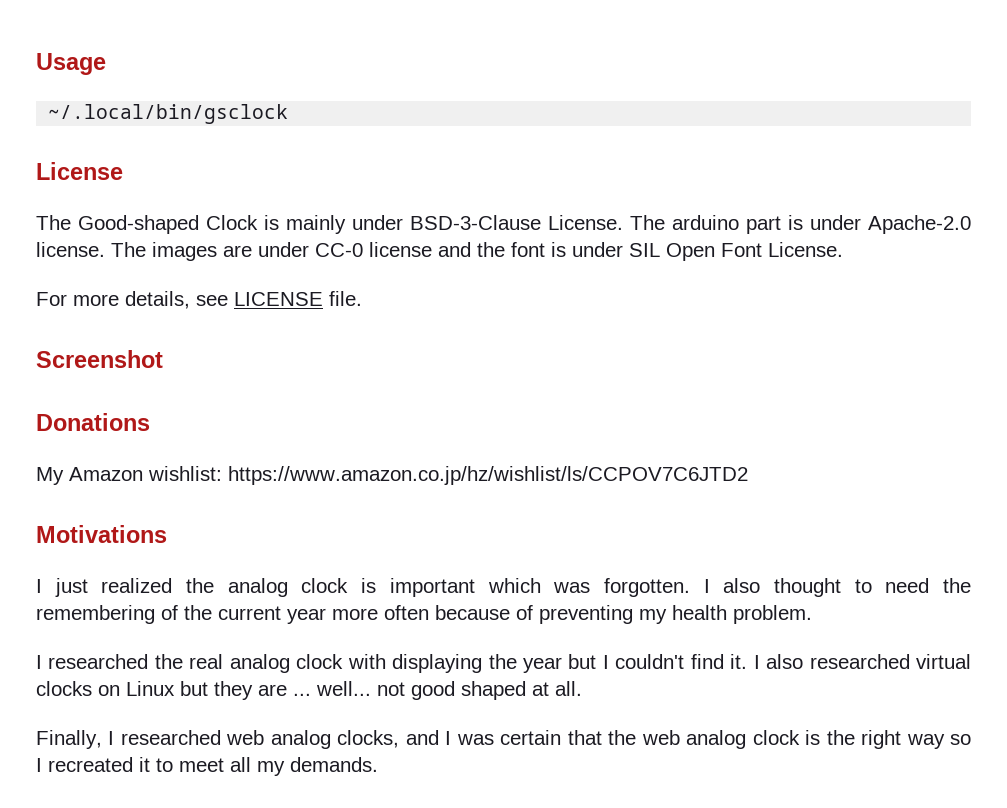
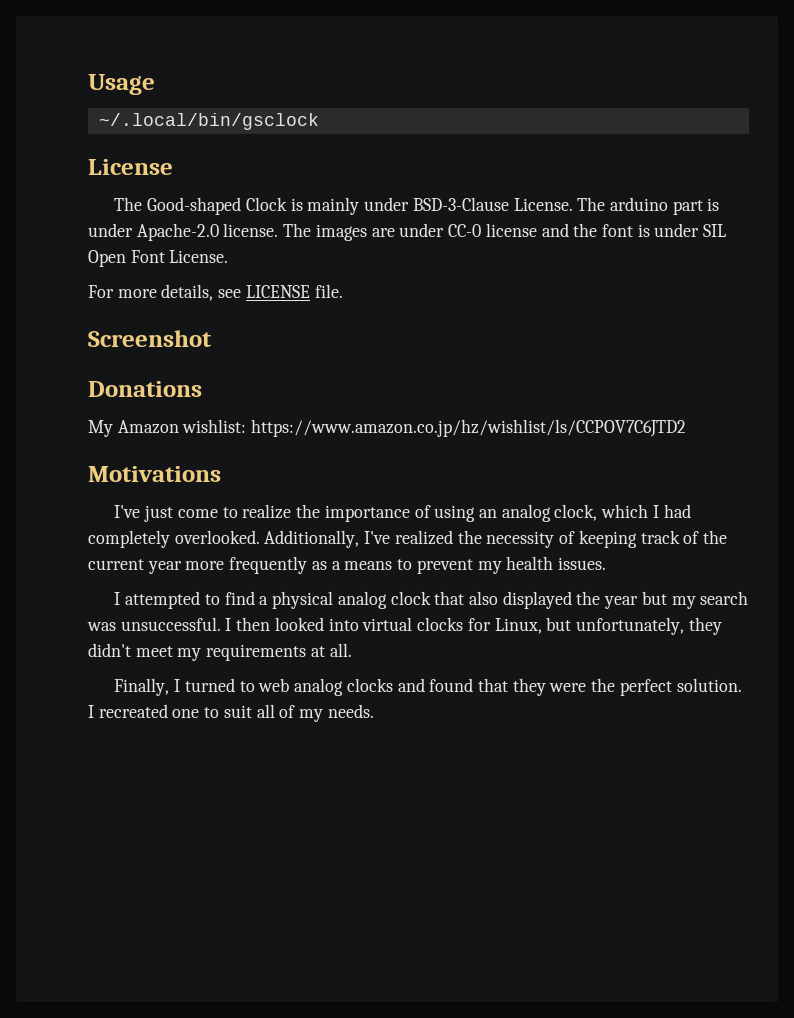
- I just realized the analog clock is important which was forgotten. I also thought to need the remembering of the current year more often because of preventing my health problem.
- I researched the real analog clock with displaying the year but I couldn't find it. I also researched virtual clocks on Linux but they are ... well... not good shaped at all.
- Finally, I researched web analog clocks, and I was certain that the web analog clock is the right way so I recreated it to meet all my demands.
+ I've just come to realize the importance of using an analog clock, which I had completely overlooked. Additionally, I've realized the necessity of keeping track of the current year more frequently as a means to prevent my health issues.
+ I attempted to find a physical analog clock that also displayed the year but my search was unsuccessful. I then looked into virtual clocks for Linux, but unfortunately, they didn't meet my requirements at all.
+ Finally, I turned to web analog clocks and found that they were the perfect solution. I recreated one to suit all of my needs.

